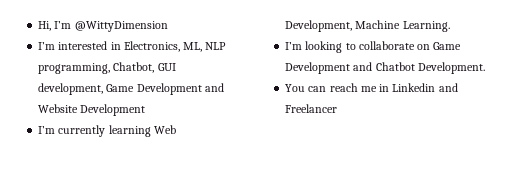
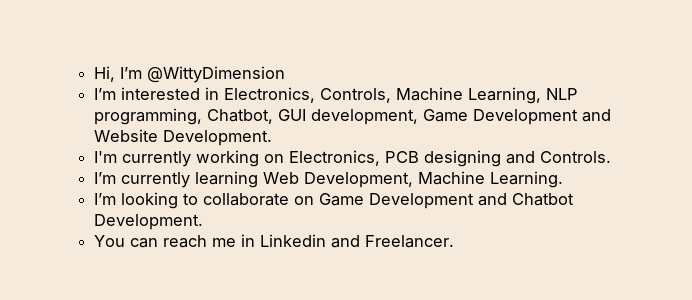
- I’m interested in Electronics, ML, NLP programming, Chatbot, GUI development, Game Development and Website Development
+ I’m interested in Electronics, Controls, Machine Learning, NLP programming, Chatbot, GUI development, Game Development and Website Development.
+ I'm currently working on Electronics, PCB designing and Controls.
- You can reach me in Linkedin and Freelancer
+ You can reach me in Linkedin and Freelancer.

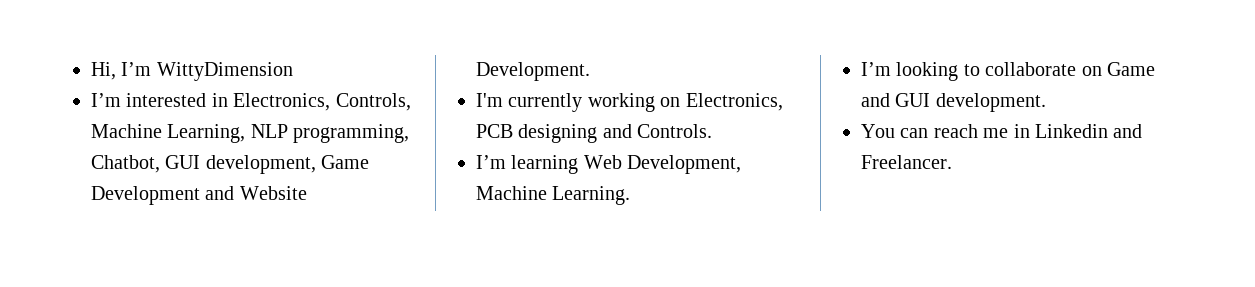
- Hi, I’m @WittyDimension
+ Hi, I’m WittyDimension
- I’m currently learning Web Development, Machine Learning.
+ I’m learning Web Development, Machine Learning.
- I’m looking to collaborate on Game Development and Chatbot Development.
+ I’m looking to collaborate on Game and GUI development.

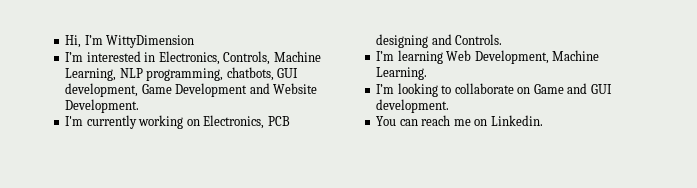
- I’m interested in Electronics, Controls, Machine Learning, NLP programming, Chatbot, GUI development, Game Development and Website Development.
+ I’m interested in Electronics, Controls, Machine Learning, NLP programming, chatbots, GUI development, Game Development and Website Development.
- You can reach me in Linkedin and Freelancer.
+ You can reach me on Linkedin.

